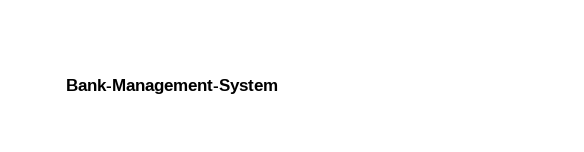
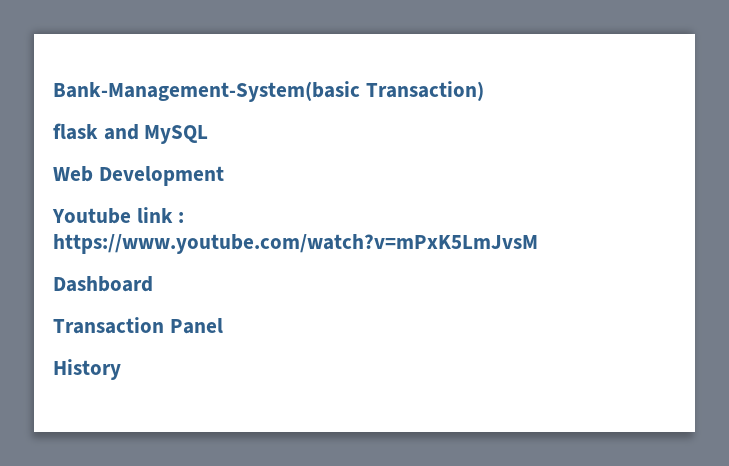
- Bank-Management-System
+ Bank-Management-System(basic Transaction)
+ flask and MySQL
+ Web Development
+ Youtube link : https://www.youtube.com/watch?v=mPxK5LmJvsM
+ Dashboard
+ Transaction Panel
+ History

